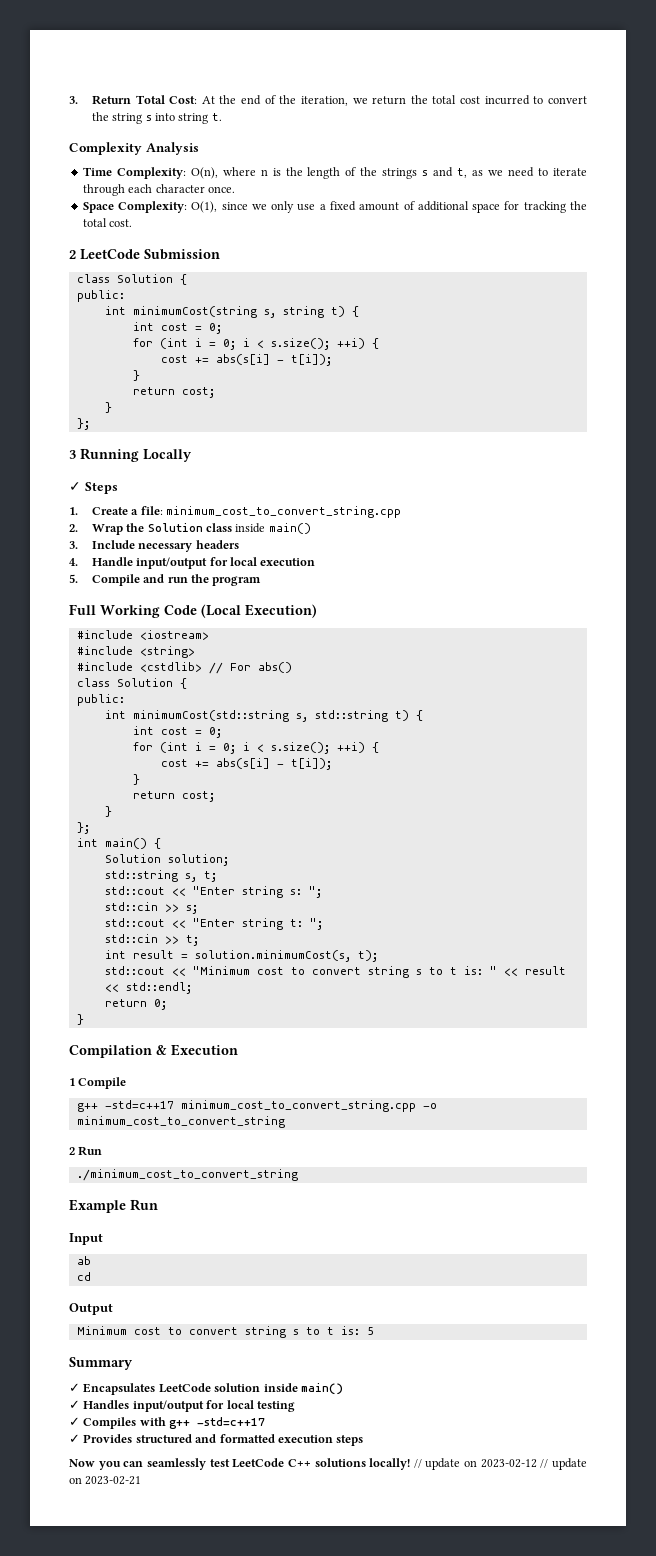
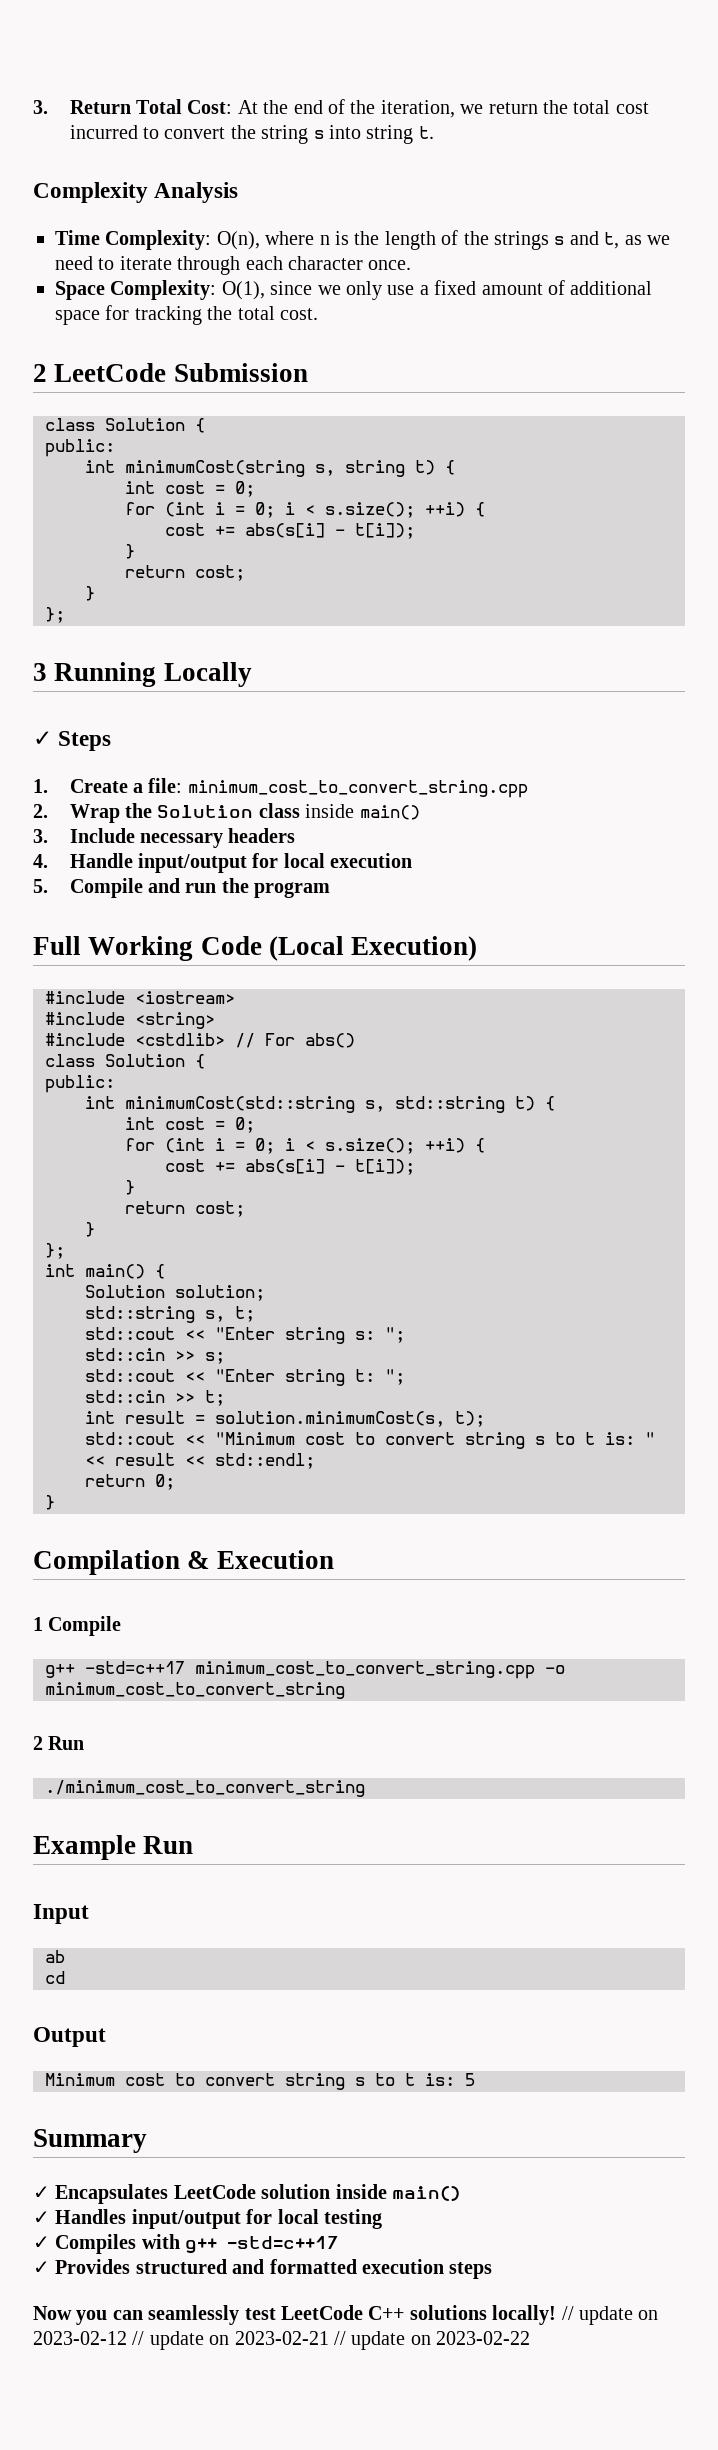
- // update on 2023-02-12 // update on 2023-02-21
+ // update on 2023-02-12 // update on 2023-02-21 // update on 2023-02-22

